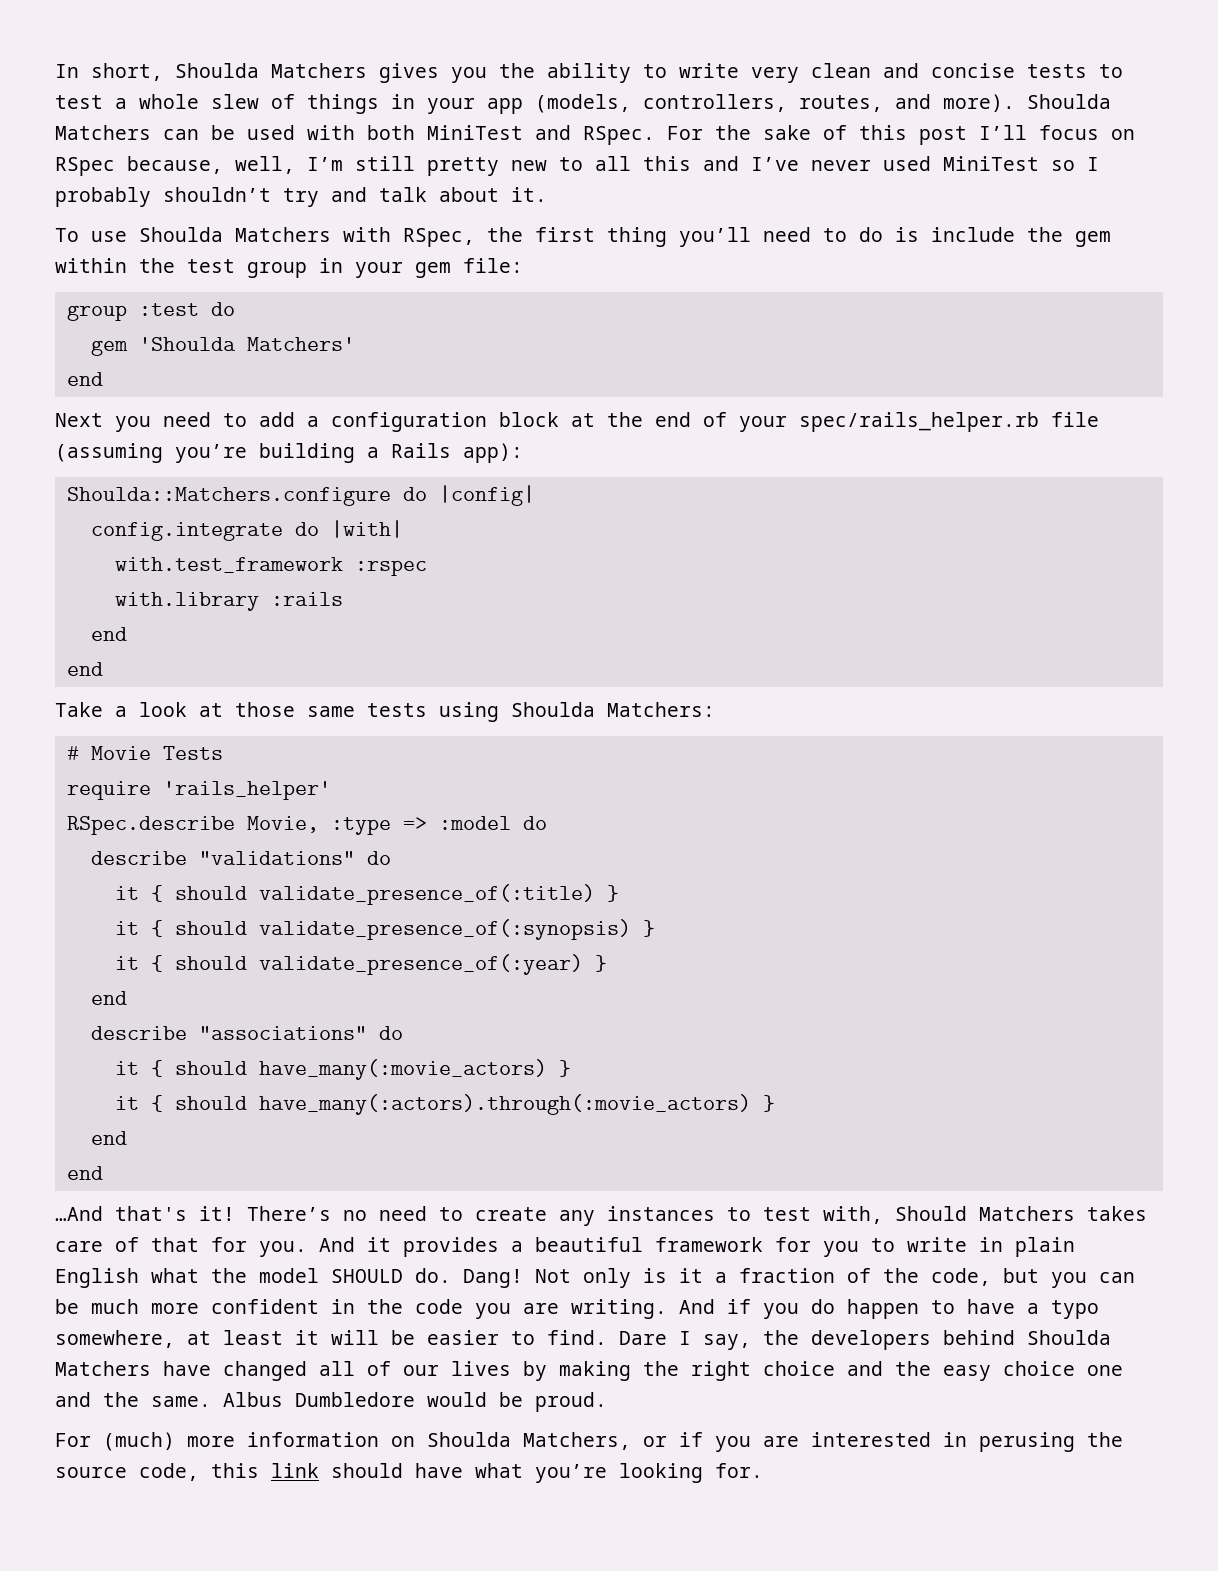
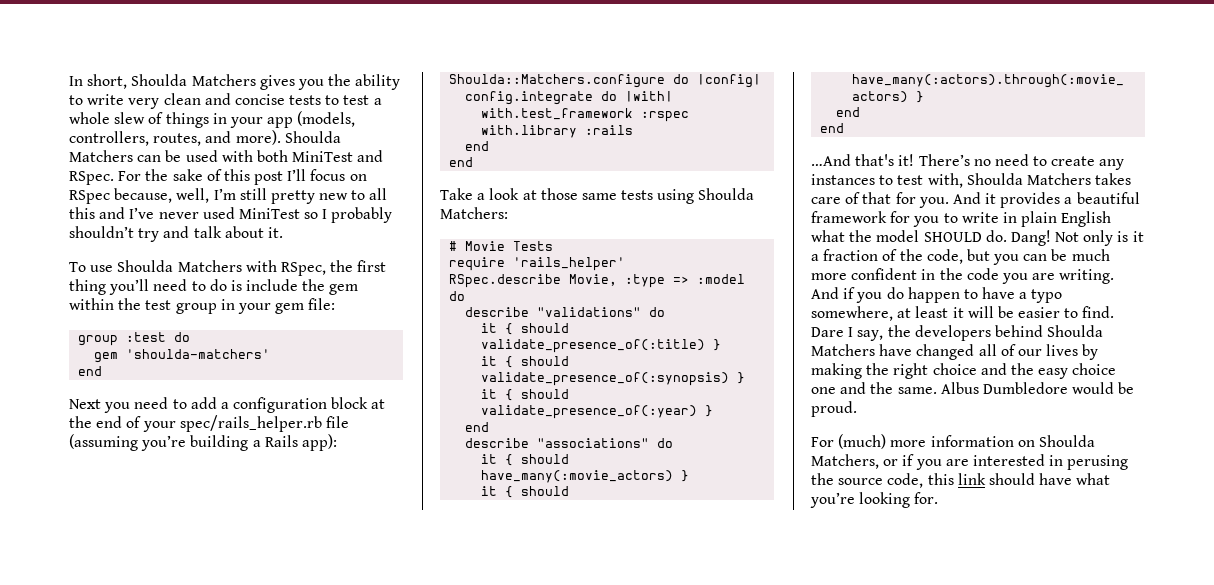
- gem 'Shoulda Matchers'
+ gem 'shoulda-matchers'
- There’s no need to create any instances to test with, Should Matchers takes care of that for you.
+ There’s no need to create any instances to test with, Shoulda Matchers takes care of that for you.

